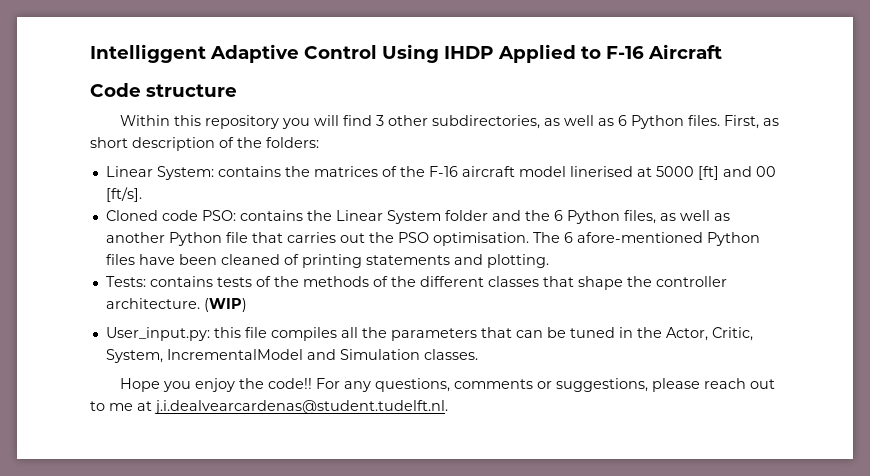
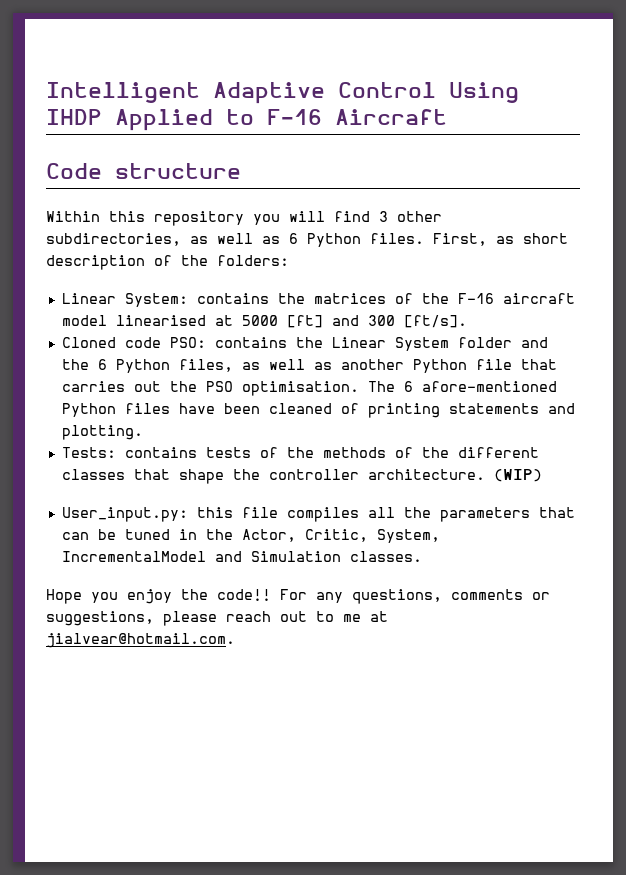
- Intelliggent Adaptive Control Using IHDP Applied to F-16 Aircraft
+ Intelligent Adaptive Control Using IHDP Applied to F-16 Aircraft
- Linear System: contains the matrices of the F-16 aircraft model linerised at 5000 [ft] and 00 [ft/s].
+ Linear System: contains the matrices of the F-16 aircraft model linearised at 5000 [ft] and 300 [ft/s].
- For any questions, comments or suggestions, please reach out to me at j.i.dealvearcardenas@student.tudelft.nl.
+ For any questions, comments or suggestions, please reach out to me at jialvear@hotmail.com.

